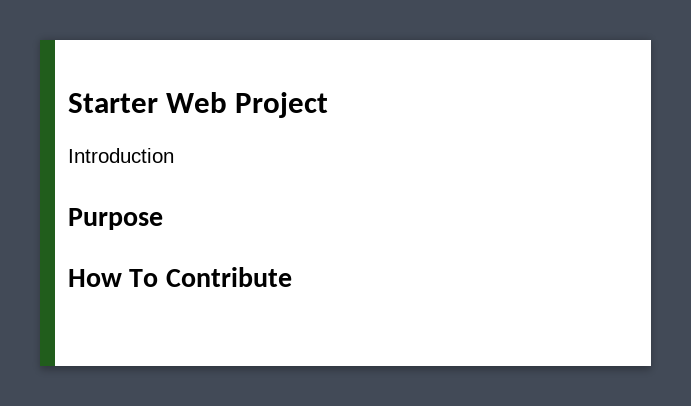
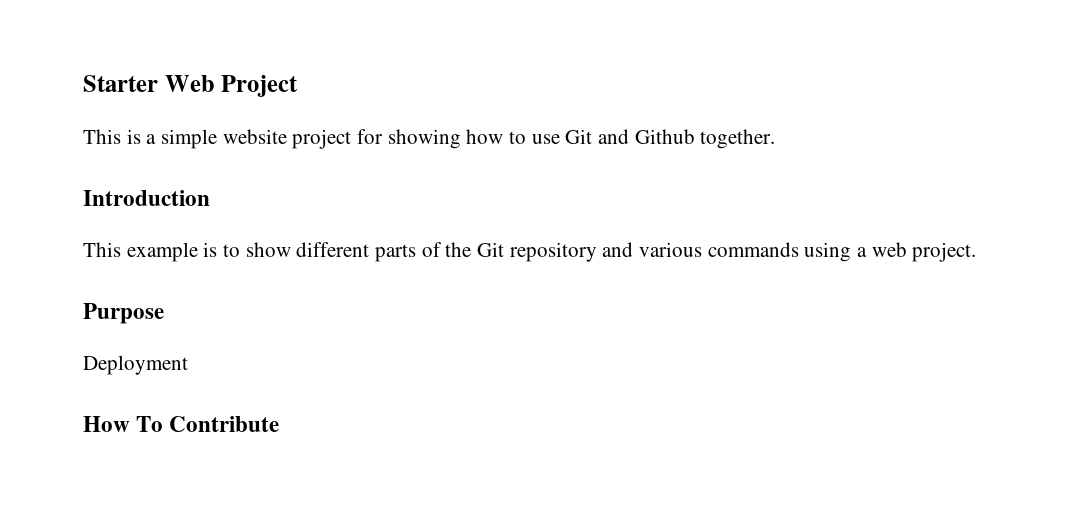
+ This is a simple website project for showing how to use Git and Github together.
  Introduction
+ This example is to show different parts of the Git repository and various commands using a web project.
+ Deployment

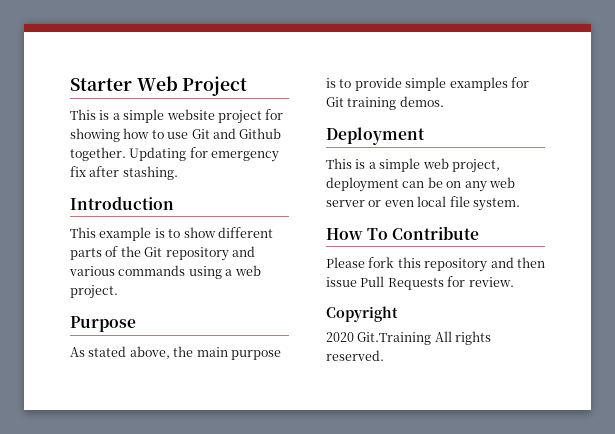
+ Updating for emergency fix after stashing.
+ As stated above, the main purpose is to provide simple examples for Git training demos.
  Deployment
+ This is a simple web project, deployment can be on any web server or even local file system.
  How To Contribute
+ Please fork this repository and then issue Pull Requests for review.
+ Copyright
+ 2020 Git.Training All rights reserved.

